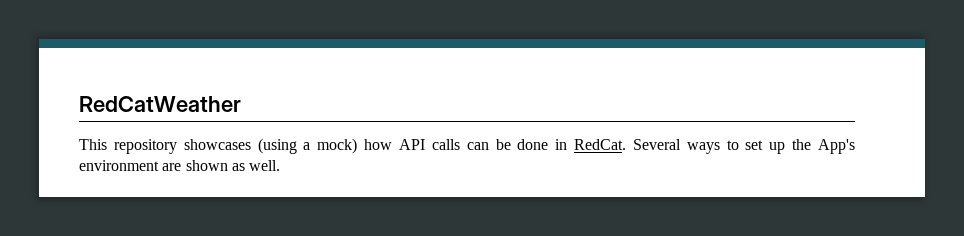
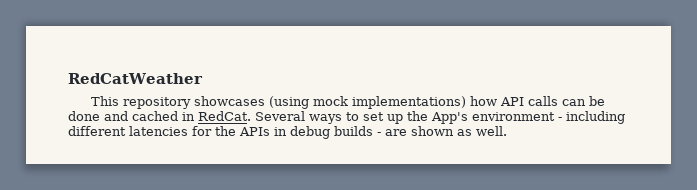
- This repository showcases (using a mock) how API calls can be done in RedCat.
+ This repository showcases (using mock implementations) how API calls can be done and cached in RedCat.
- Several ways to set up the App's environment are shown as well.
+ Several ways to set up the App's environment - including different latencies for the APIs in debug builds - are shown as well.

